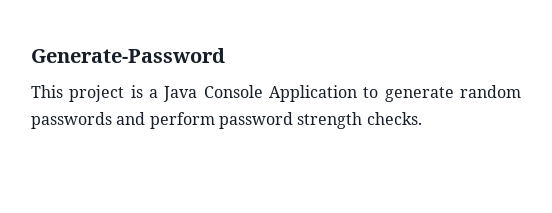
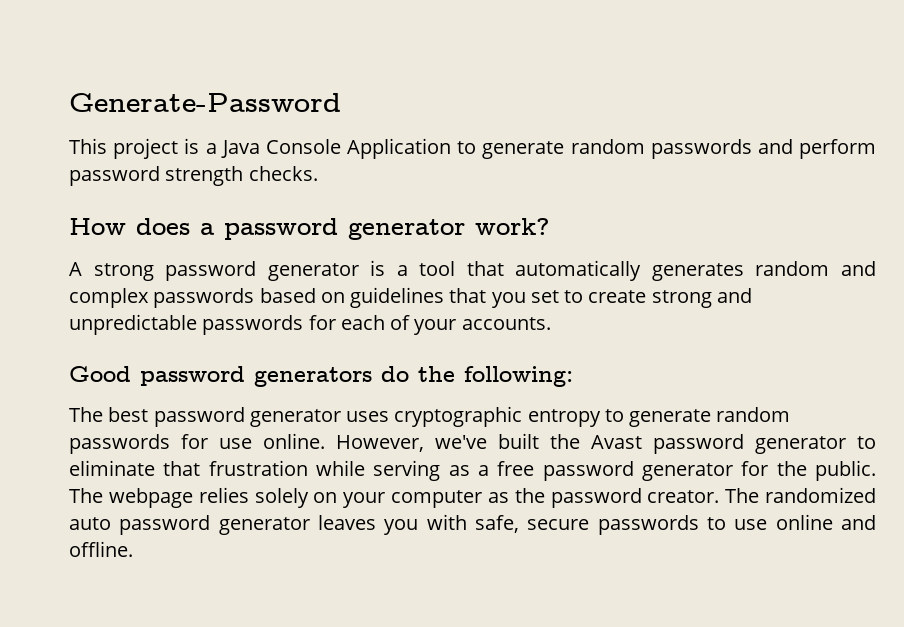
+ How does a password generator work?
+ A strong password generator is a tool that automatically generates random and complex passwords based on guidelines that you set to create strong and unpredictable passwords for each of your accounts.
+ Good password generators do the following:
+ The best password generator uses cryptographic entropy to generate random passwords for use online. However, we've built the Avast password generator to eliminate that frustration while serving as a free password generator for the public. The webpage relies solely on your computer as the password creator. The randomized auto password generator leaves you with safe, secure passwords to use online and offline.

